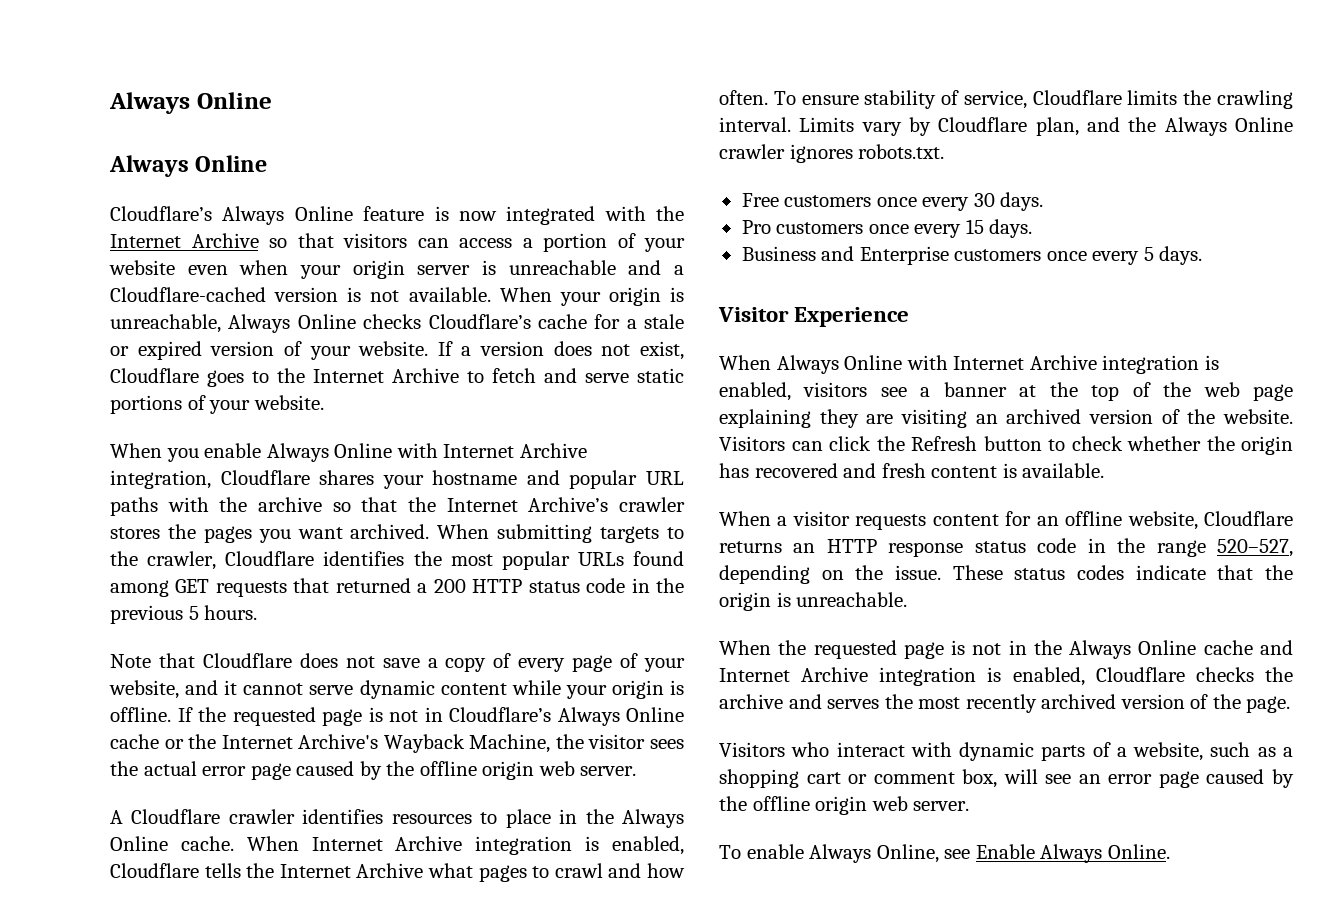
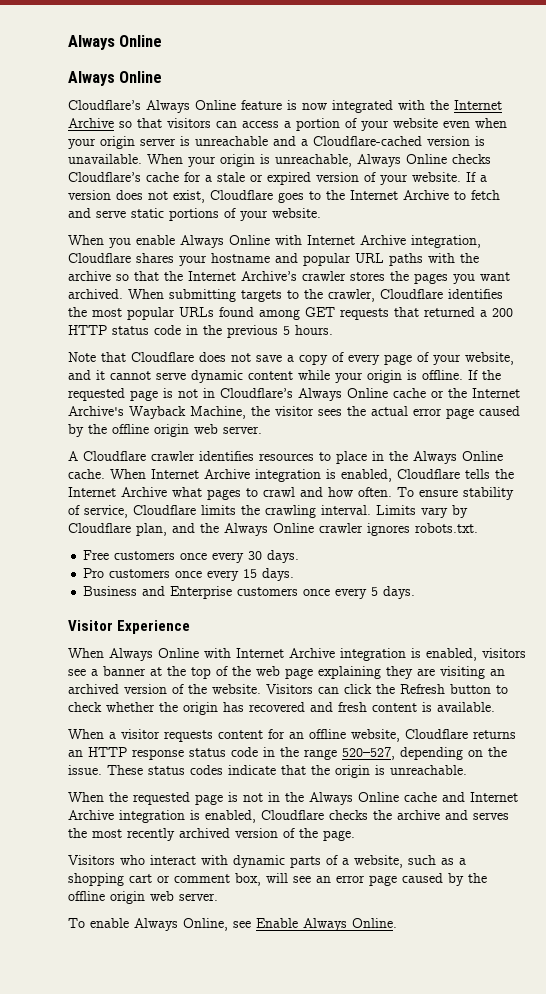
- Cloudflare’s Always Online feature is now integrated with the Internet Archive so that visitors can access a portion of your website even when your origin server is unreachable and a Cloudflare-cached version is not available.
+ Cloudflare’s Always Online feature is now integrated with the Internet Archive so that visitors can access a portion of your website even when your origin server is unreachable and a Cloudflare-cached version is unavailable.

